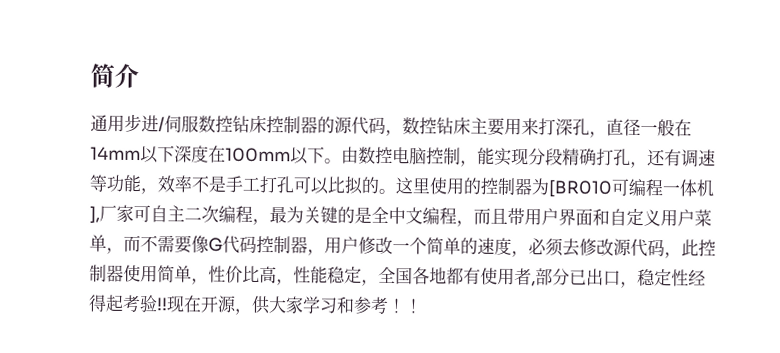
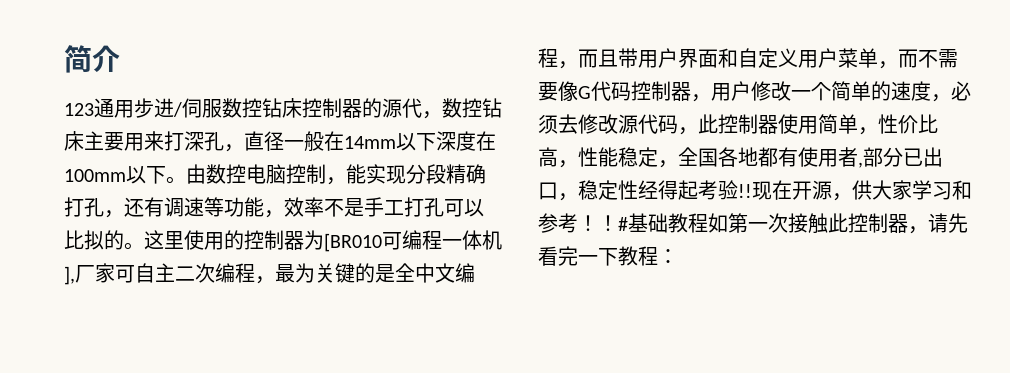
- 通用步进/伺服数控钻床控制器的源代码，数控钻床主要用来打深孔，直径一般在14mm以下深度在100mm以下。
+ 123通用步进/伺服数控钻床控制器的源代，数控钻床主要用来打深孔，直径一般在14mm以下深度在100mm以下。
+ #基础教程如第一次接触此控制器，请先看完一下教程：

